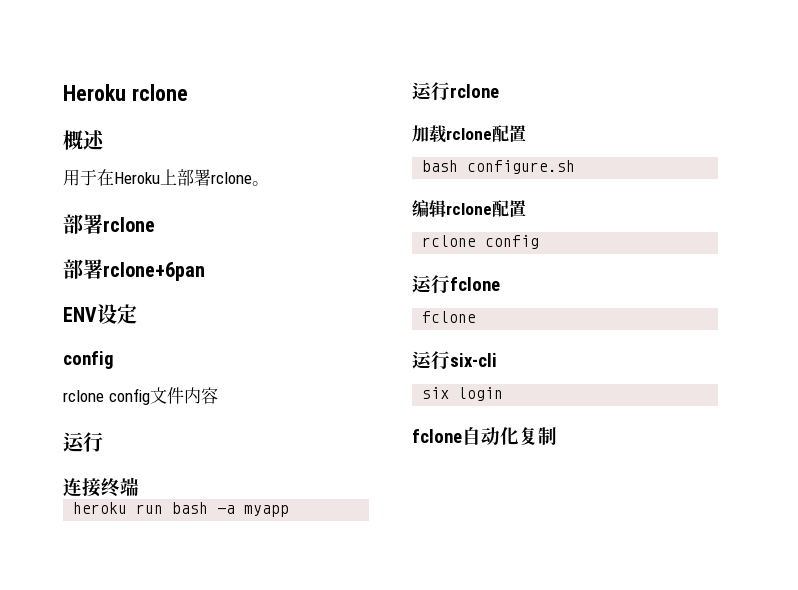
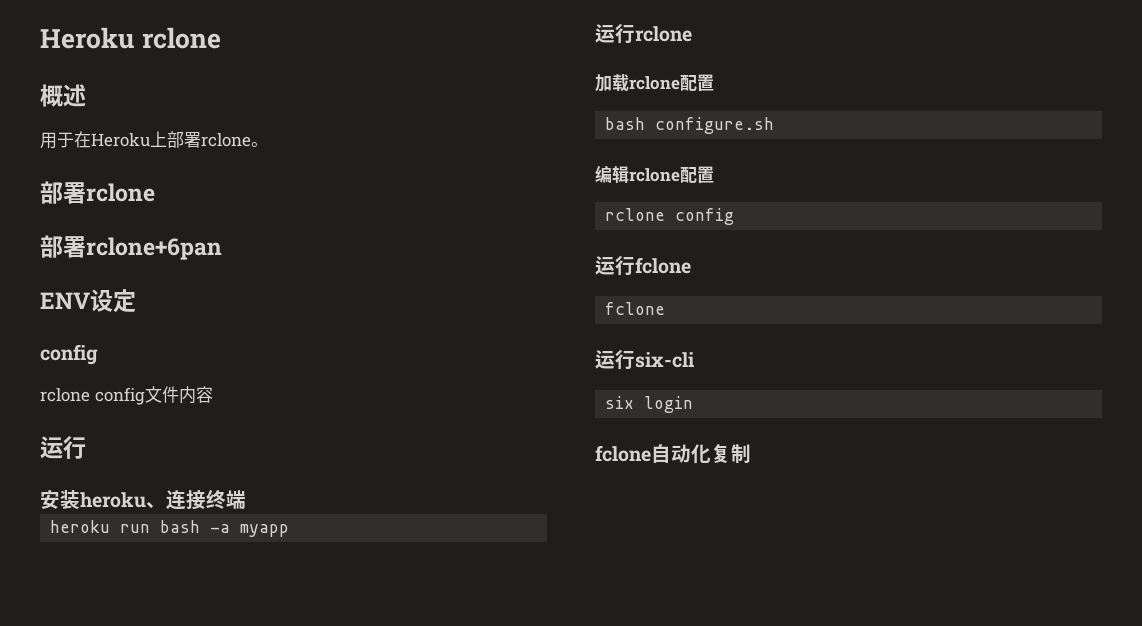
- 连接终端
+ 安装heroku、连接终端

